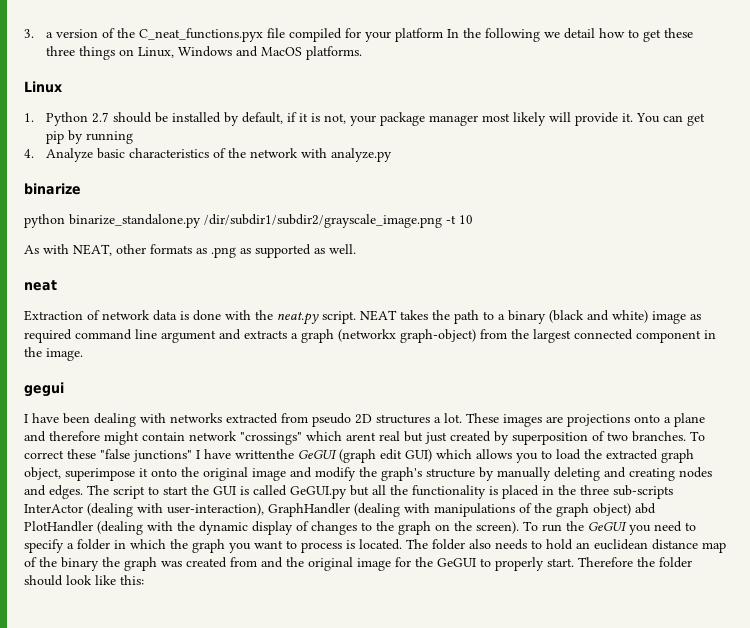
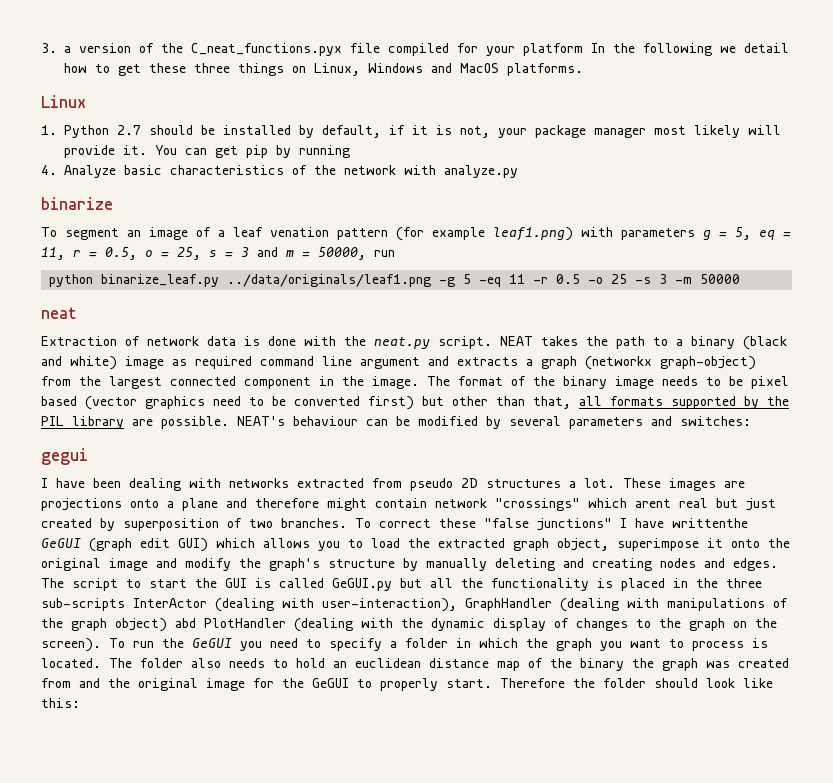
- python binarize_standalone.py /dir/subdir1/subdir2/grayscale_image.png -t 10
- As with NEAT, other formats as .png as supported as well.
+ To segment an image of a leaf venation pattern (for example leaf1.png) with parameters g = 5, eq = 11, r = 0.5, o = 25, s = 3 and m = 50000, run
+ python binarize_leaf.py ../data/originals/leaf1.png -g 5 -eq 11 -r 0.5 -o 25 -s 3 -m 50000
+ The format of the binary image needs to be pixel based (vector graphics need to be converted first) but other than that, all formats supported by the PIL library are possible. NEAT's behaviour can be modified by several parameters and switches:

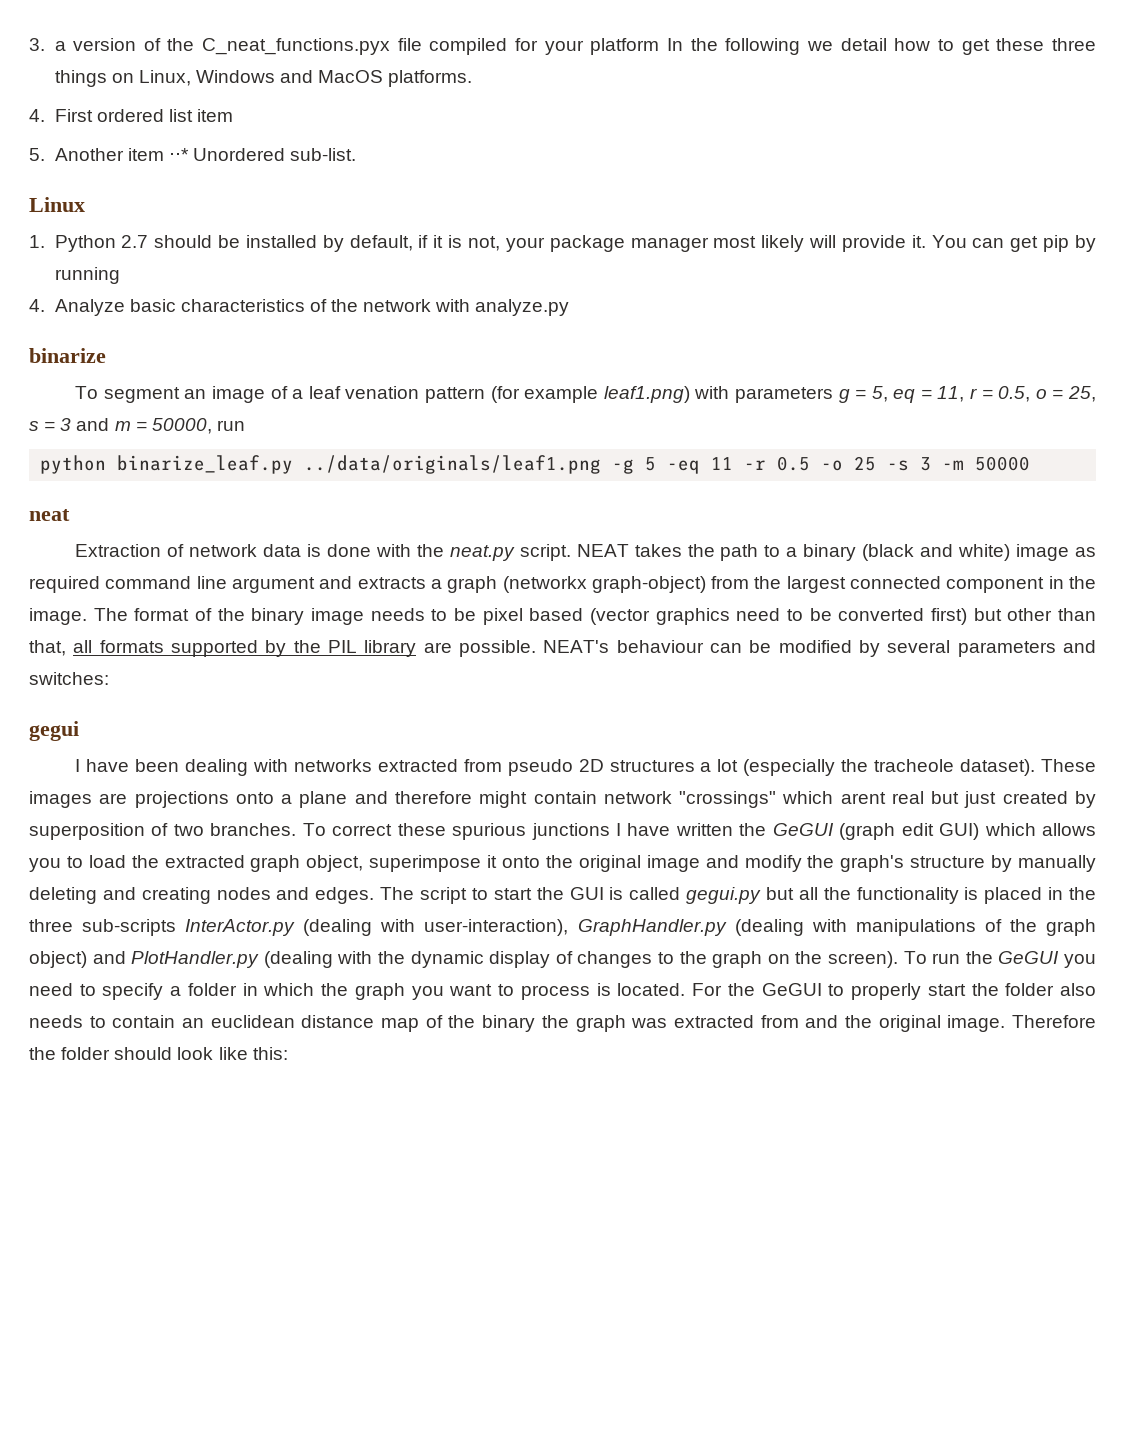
+ 4. First ordered list item
+ 5. Another item ⋅⋅* Unordered sub-list.
- I have been dealing with networks extracted from pseudo 2D structures a lot.
+ I have been dealing with networks extracted from pseudo 2D structures a lot (especially the tracheole dataset).
- To correct these "false junctions" I have writtenthe GeGUI (graph edit GUI) which allows you to load the extracted graph object, superimpose it onto the original image and modify the graph's structure by manually deleting and creating nodes and edges.
+ To correct these spurious junctions I have written the GeGUI (graph edit GUI) which allows you to load the extracted graph object, superimpose it onto the original image and modify the graph's structure by manually deleting and creating nodes and edges.
- The script to start the GUI is called GeGUI.py but all the functionality is placed in the three sub-scripts InterActor (dealing with user-interaction), GraphHandler (dealing with manipulations of the graph object) abd PlotHandler (dealing with the dynamic display of changes to the graph on the screen).
+ The script to start the GUI is called gegui.py but all the functionality is placed in the three sub-scripts InterActor.py (dealing with user-interaction), GraphHandler.py (dealing with manipulations of the graph object) and PlotHandler.py (dealing with the dynamic display of changes to the graph on the screen).
- The folder also needs to hold an euclidean distance map of the binary the graph was created from and the original image for the GeGUI to properly start.
+ For the GeGUI to properly start the folder also needs to contain an euclidean distance map of the binary the graph was extracted from and the original image.

